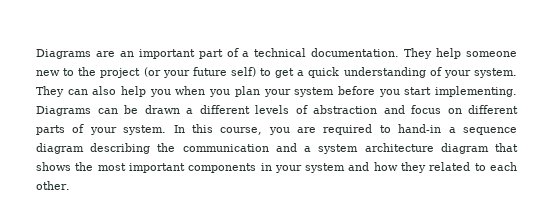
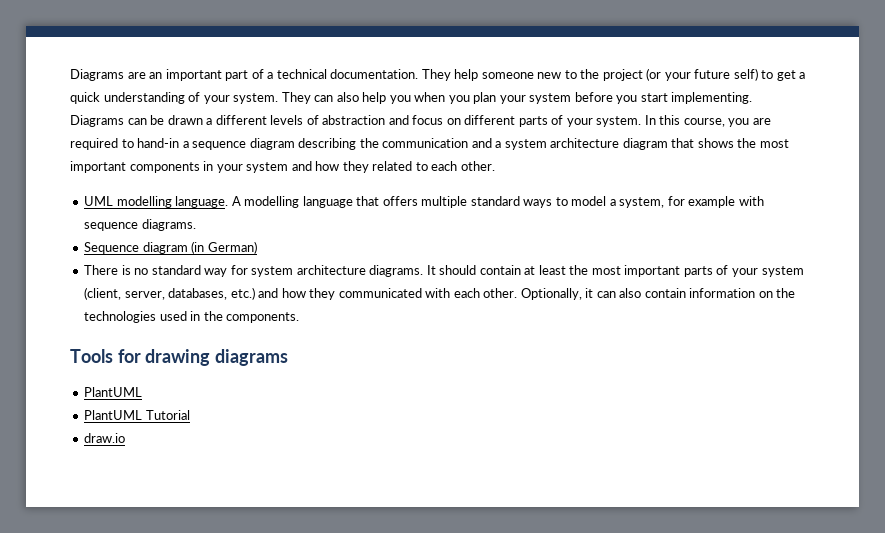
+ UML modelling language. A modelling language that offers multiple standard ways to model a system, for example with sequence diagrams.
+ Sequence diagram (in German)
+ There is no standard way for system architecture diagrams. It should contain at least the most important parts of your system (client, server, databases, etc.) and how they communicated with each other. Optionally, it can also contain information on the technologies used in the components.
+ Tools for drawing diagrams
+ PlantUML
+ PlantUML Tutorial
+ draw.io

